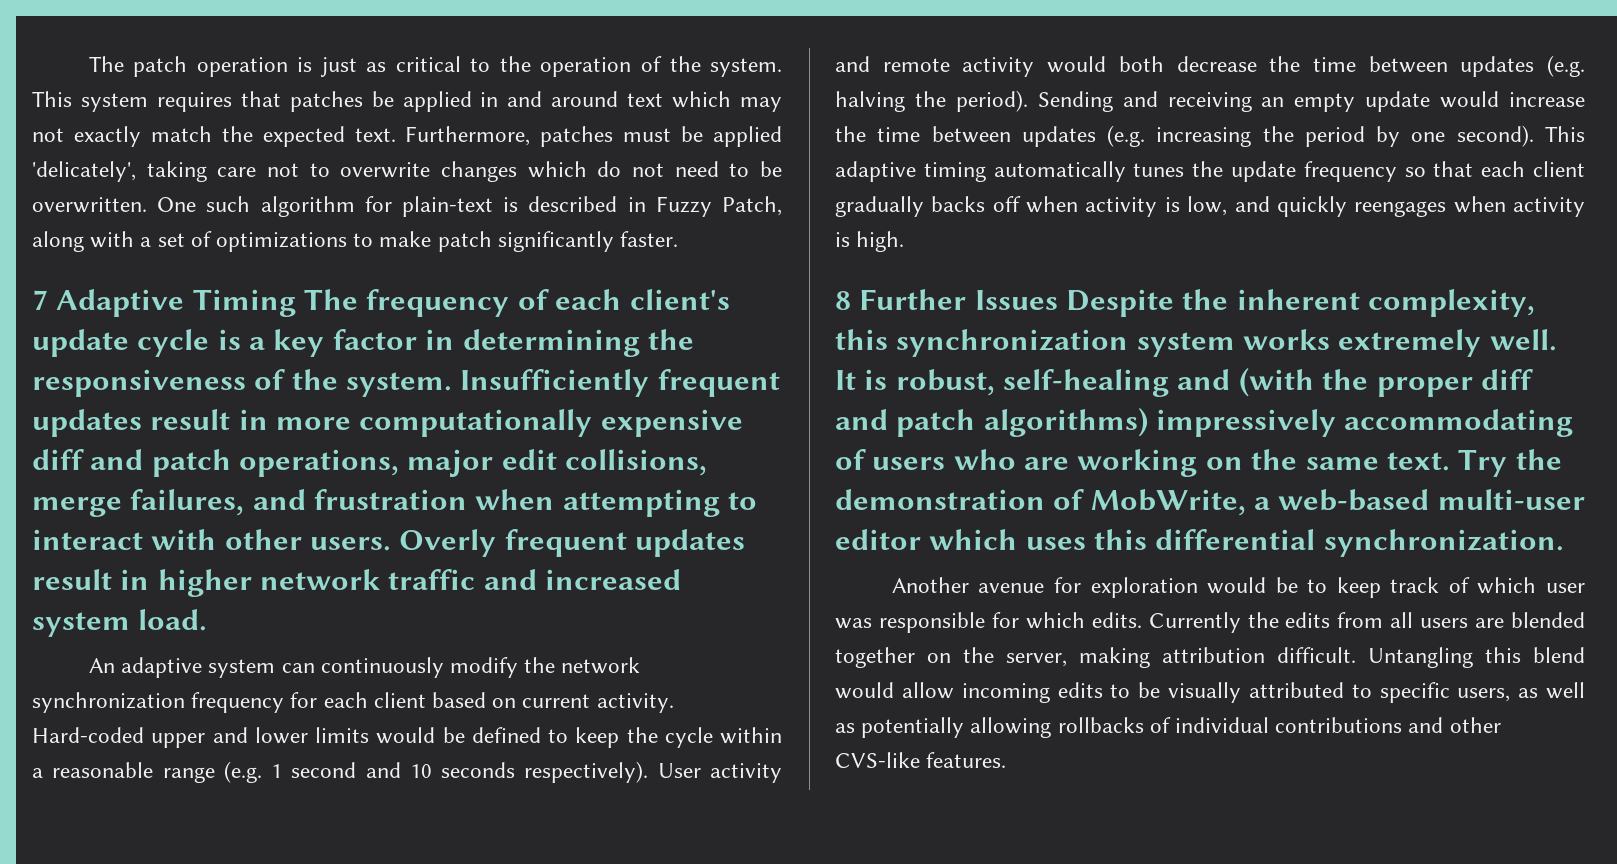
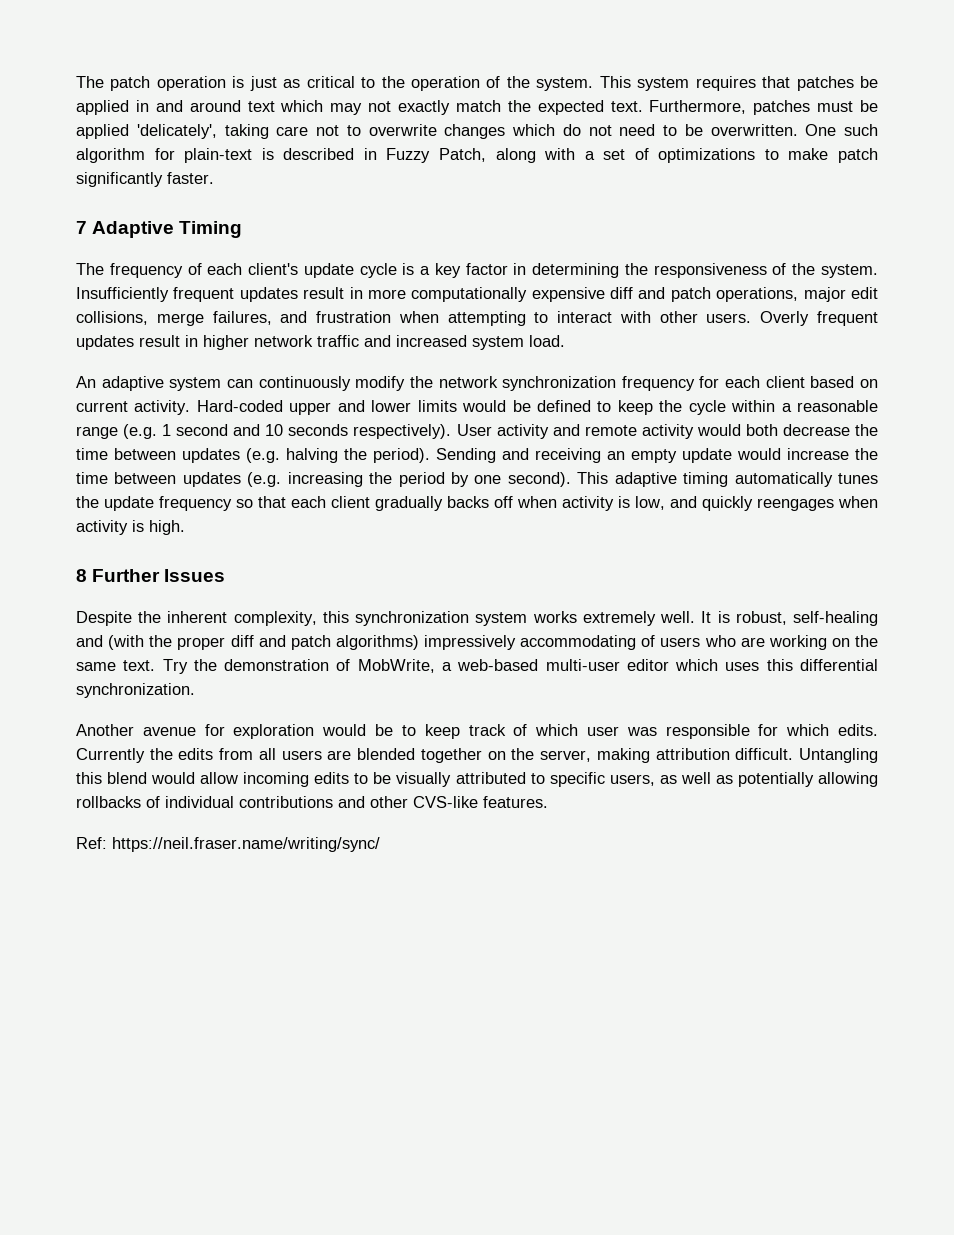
- 7 Adaptive Timing The frequency of each client's update cycle is a key factor in determining the responsiveness of the system.
+ 7 Adaptive Timing
+ The frequency of each client's update cycle is a key factor in determining the responsiveness of the system.
- 8 Further Issues Despite the inherent complexity, this synchronization system works extremely well.
+ 8 Further Issues
+ Despite the inherent complexity, this synchronization system works extremely well.
+ Ref: https://neil.fraser.name/writing/sync/

